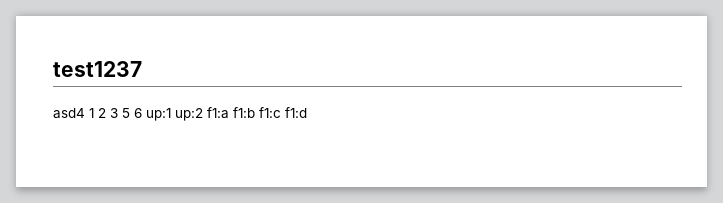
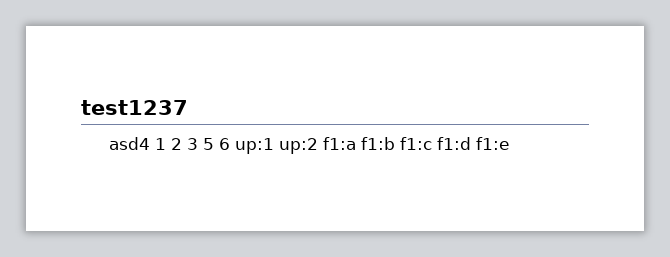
- asd4 1 2 3 5 6 up:1 up:2 f1:a f1:b f1:c f1:d
+ asd4 1 2 3 5 6 up:1 up:2 f1:a f1:b f1:c f1:d f1:e

